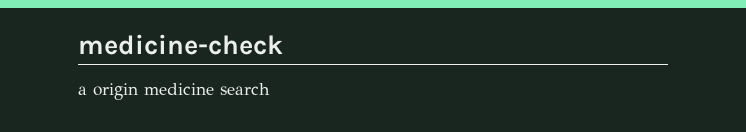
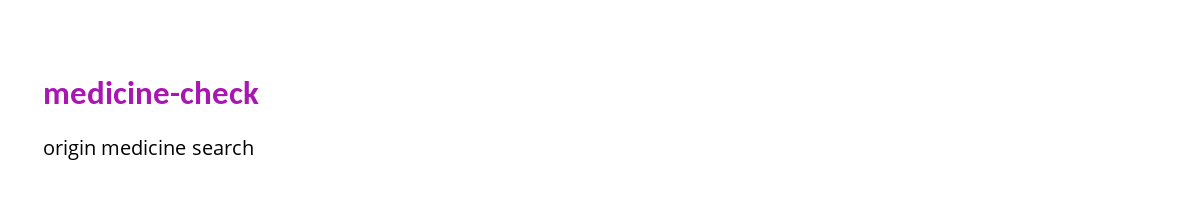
- a origin medicine search
+ origin medicine search

